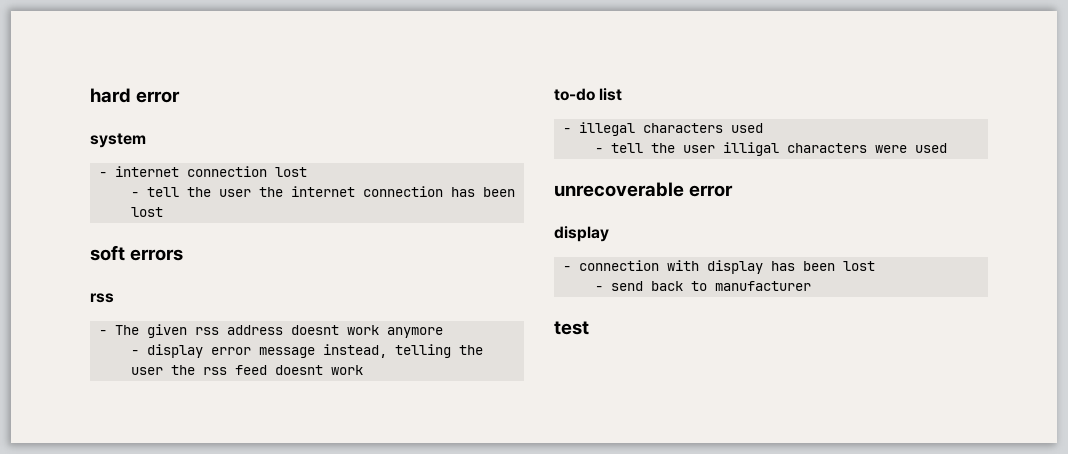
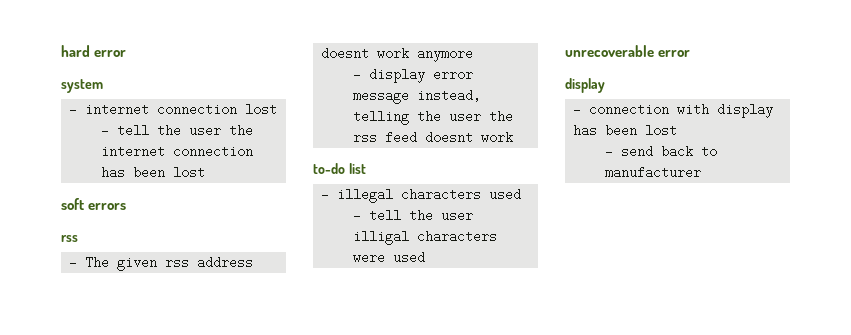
- test

